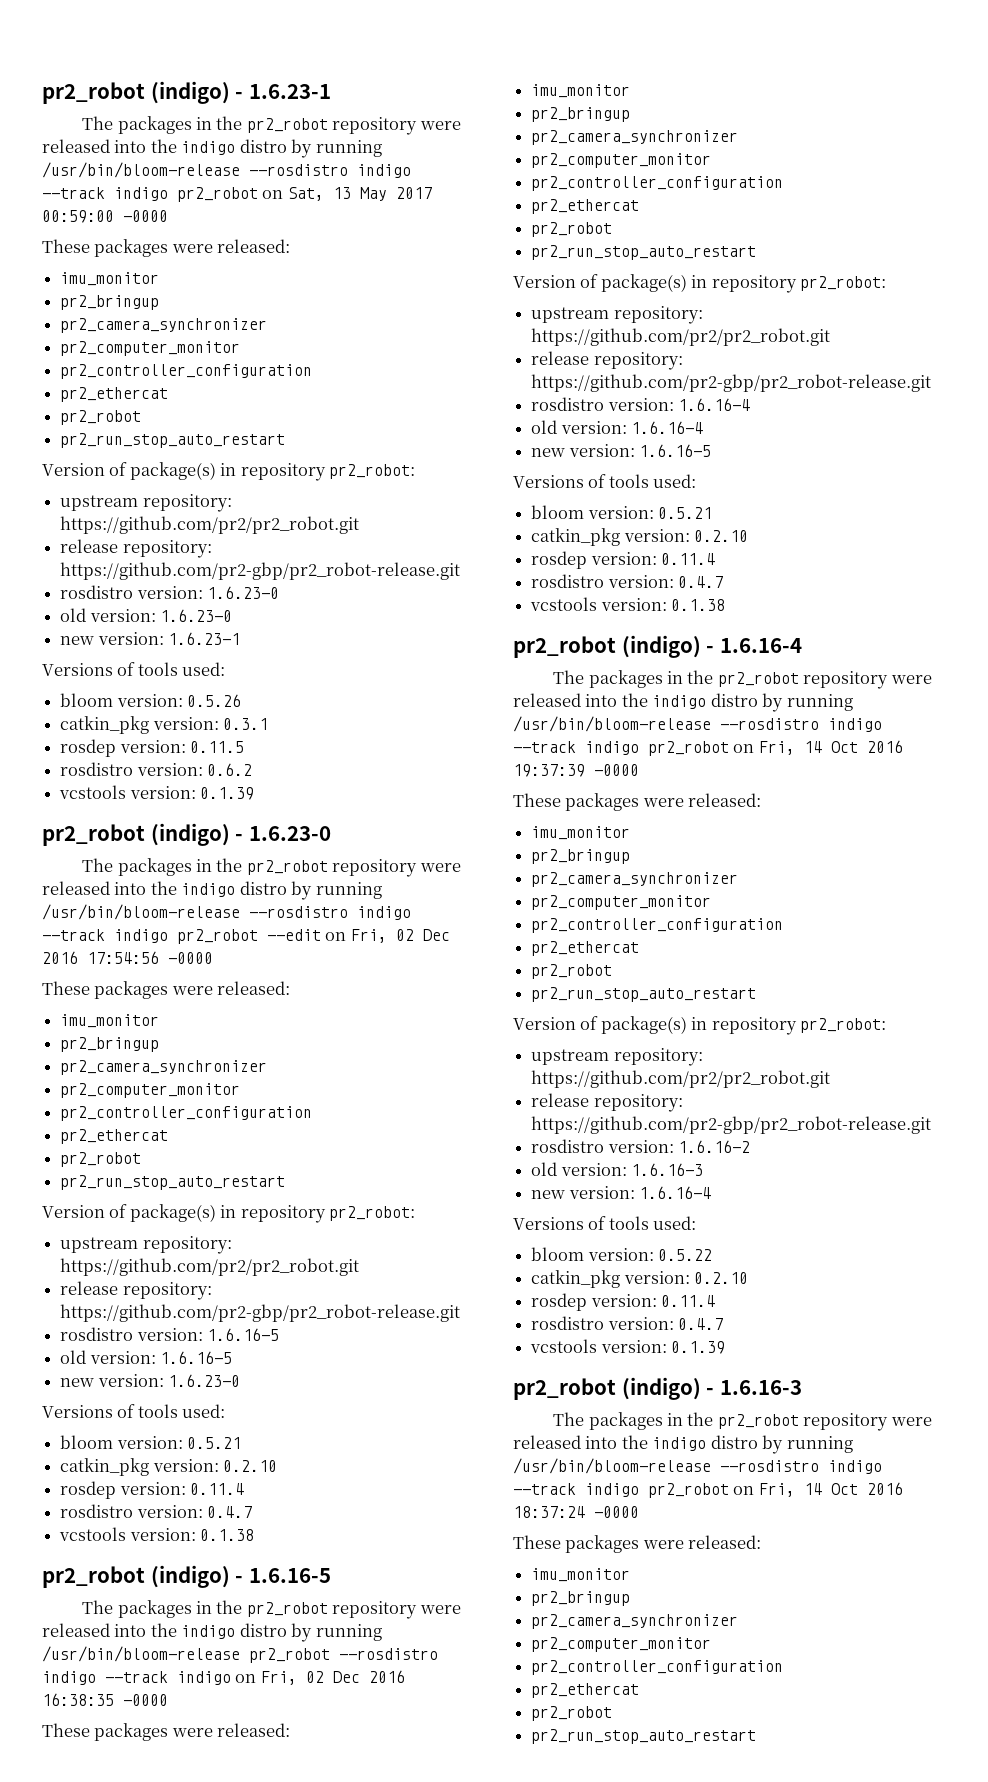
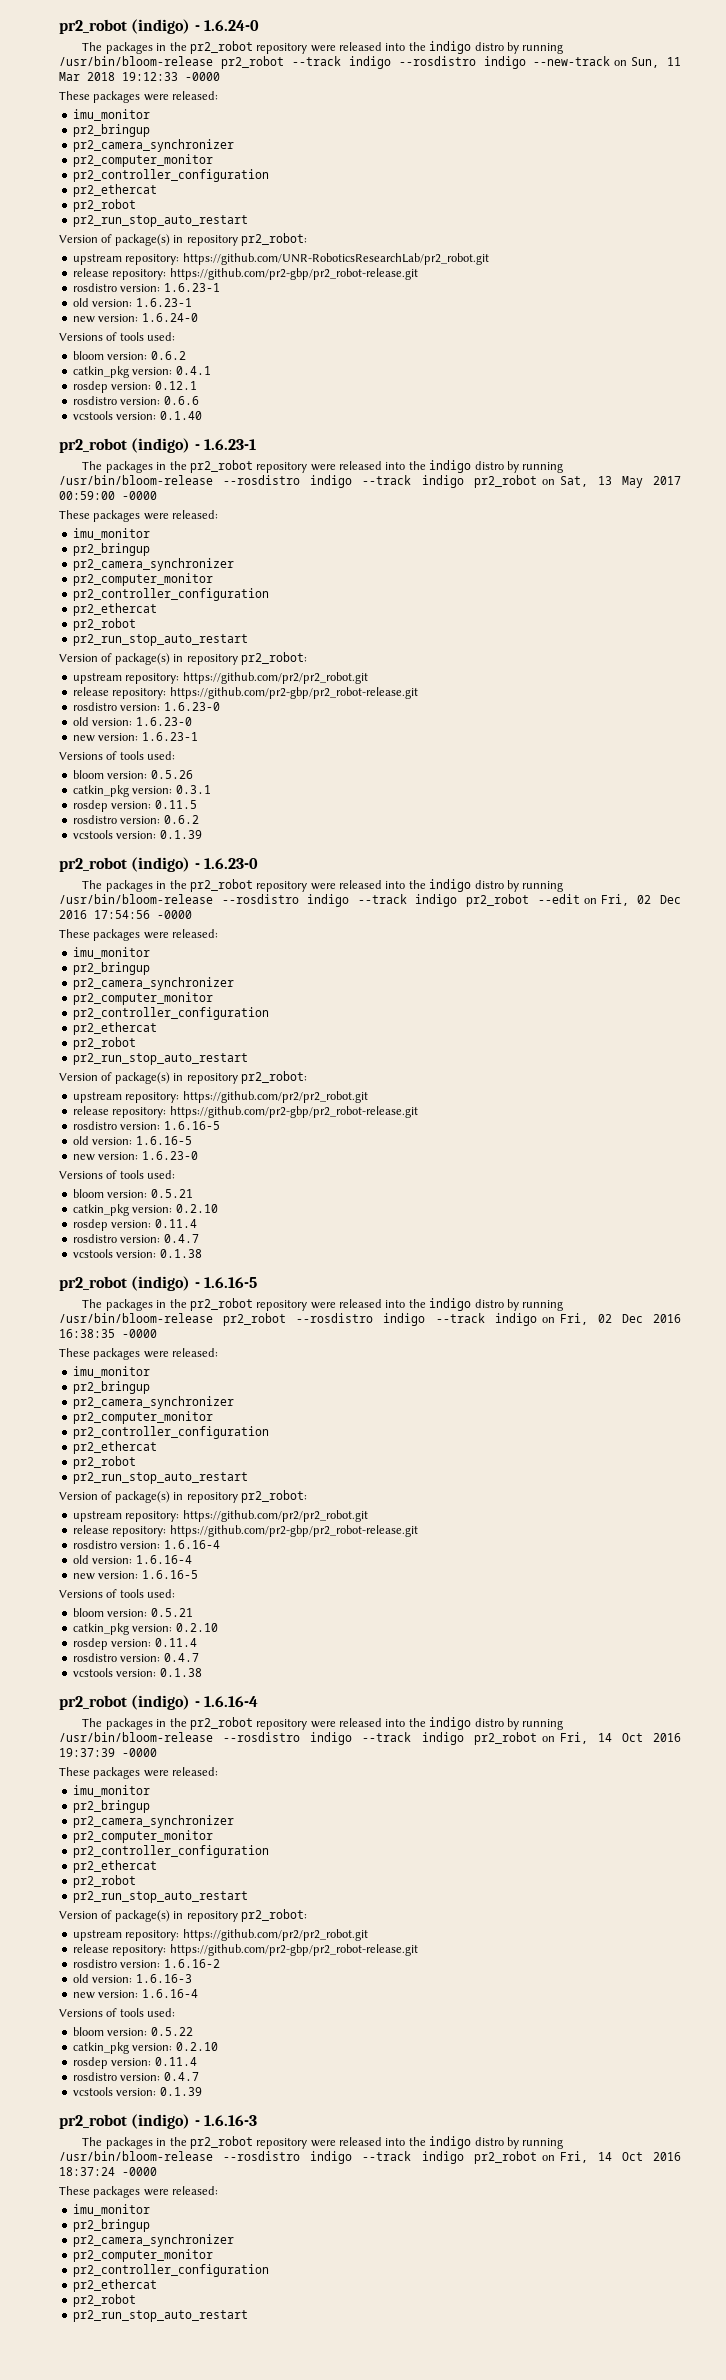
+ pr2_robot (indigo) - 1.6.24-0
+ The packages in the pr2_robot repository were released into the indigo distro by running /usr/bin/bloom-release pr2_robot --track indigo --rosdistro indigo --new-track on Sun, 11 Mar 2018 19:12:33 -0000
+ These packages were released:
+ imu_monitor
+ pr2_bringup
+ pr2_camera_synchronizer
+ pr2_computer_monitor
+ pr2_controller_configuration
+ pr2_ethercat
+ pr2_robot
+ pr2_run_stop_auto_restart
+ Version of package(s) in repository pr2_robot:
+ upstream repository: https://github.com/UNR-RoboticsResearchLab/pr2_robot.git
+ release repository: https://github.com/pr2-gbp/pr2_robot-release.git
+ rosdistro version: 1.6.23-1
+ old version: 1.6.23-1
+ new version: 1.6.24-0
+ Versions of tools used:
+ bloom version: 0.6.2
+ catkin_pkg version: 0.4.1
+ rosdep version: 0.12.1
+ rosdistro version: 0.6.6
+ vcstools version: 0.1.40

